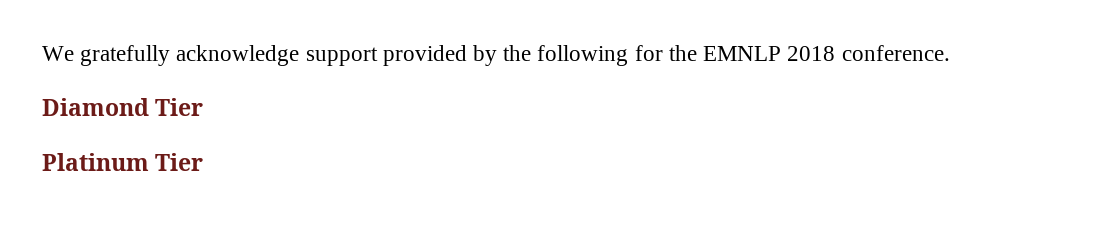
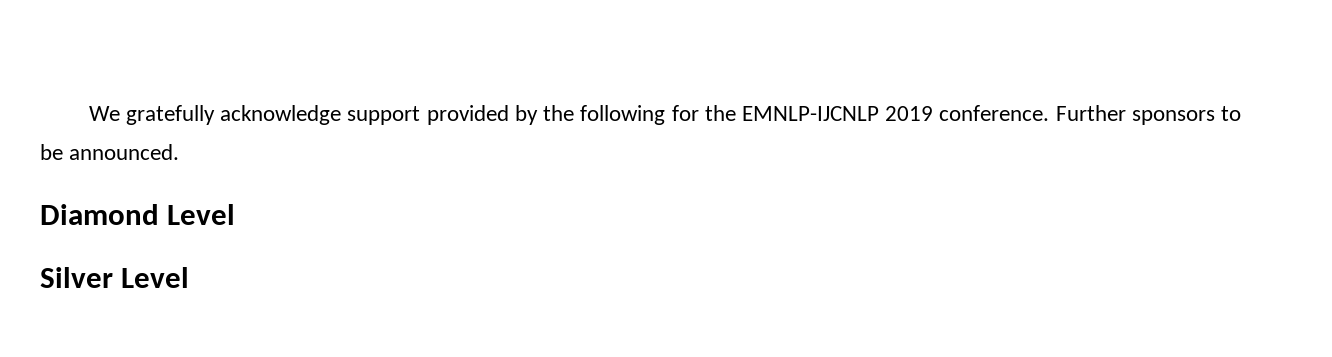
- We gratefully acknowledge support provided by the following for the EMNLP 2018 conference.
- Diamond Tier
- Platinum Tier
+ We gratefully acknowledge support provided by the following for the EMNLP-IJCNLP 2019 conference. Further sponsors to be announced.
+ Diamond Level
+ Silver Level

